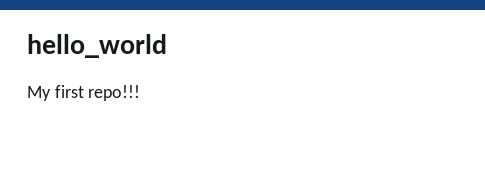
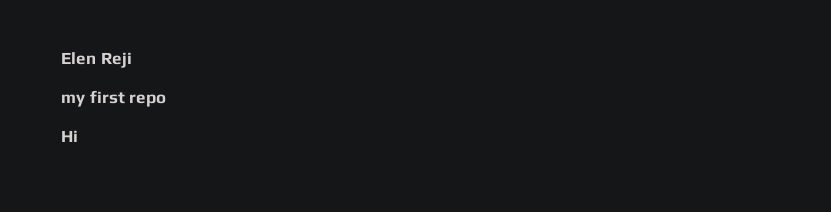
- hello_world
- My first repo!!!
+ Elen Reji
+ my first repo
+ Hi

